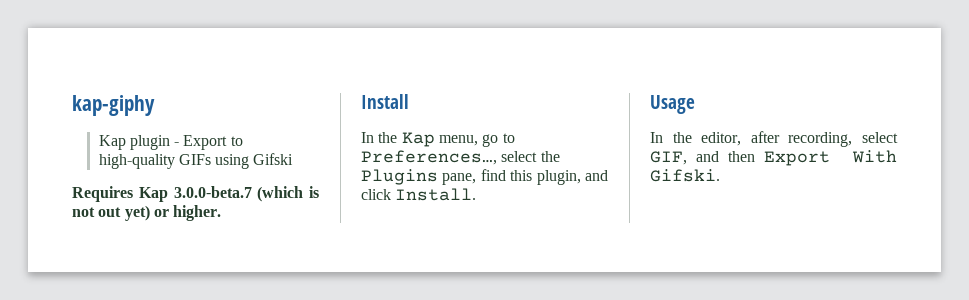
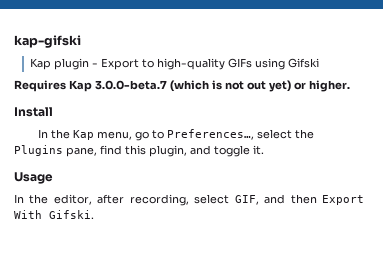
- kap-giphy
+ kap-gifski
- In the Kap menu, go to Preferences…, select the Plugins pane, find this plugin, and click Install.
+ In the Kap menu, go to Preferences…, select the Plugins pane, find this plugin, and toggle it.

